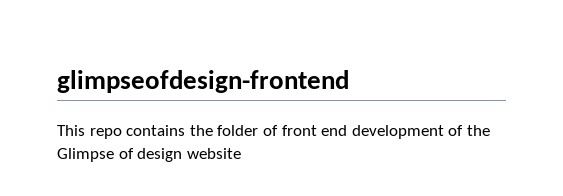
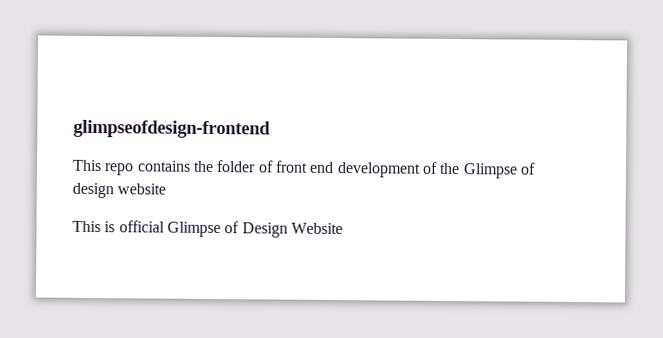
+ This is official Glimpse of Design Website

